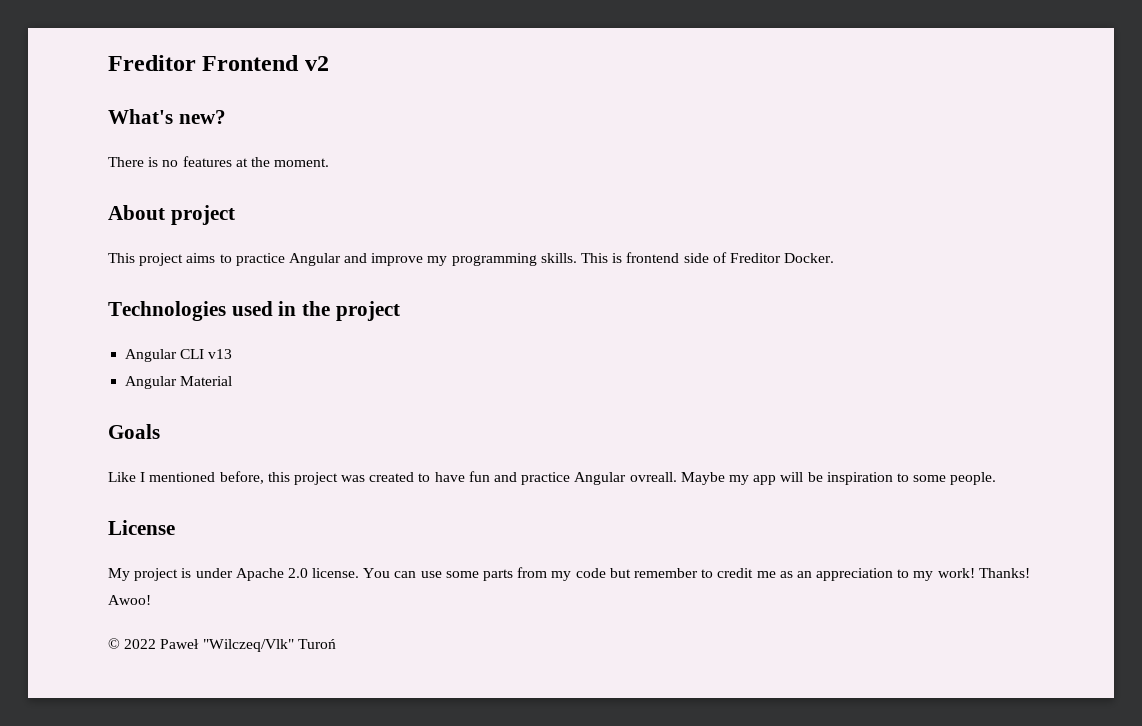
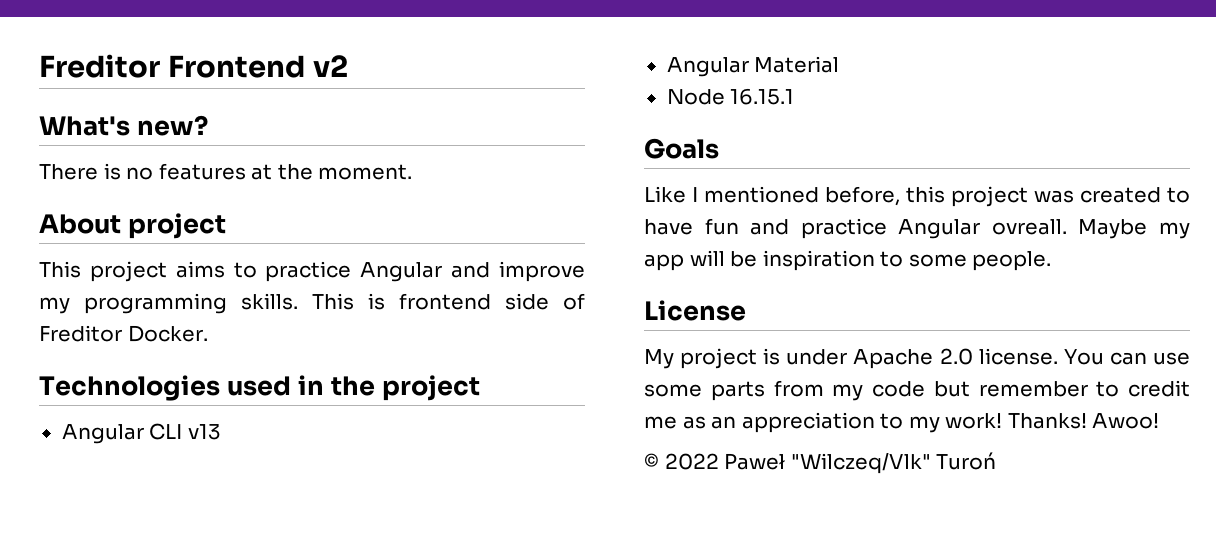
+ Node 16.15.1

